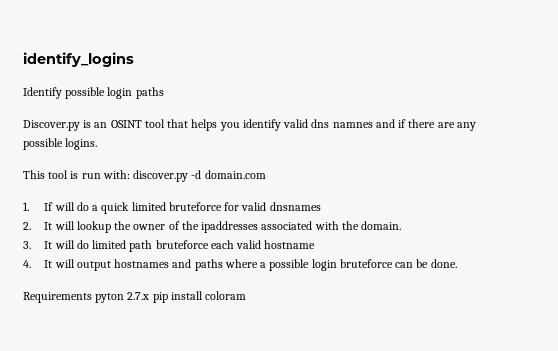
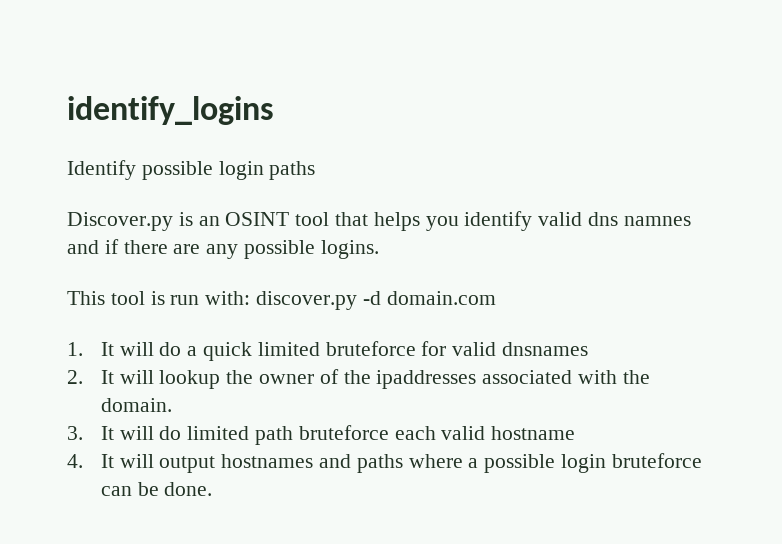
- 1. If will do a quick limited bruteforce for valid dnsnames
+ 1. It will do a quick limited bruteforce for valid dnsnames
- Requirements pyton 2.7.x pip install coloram

